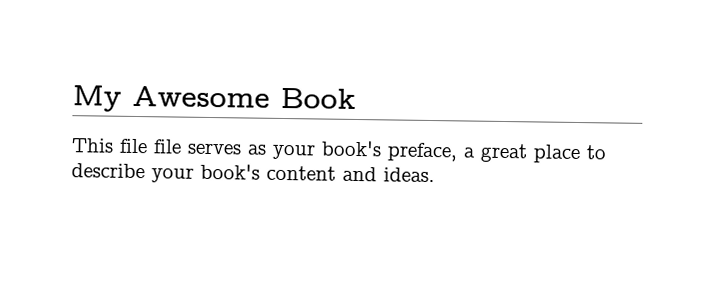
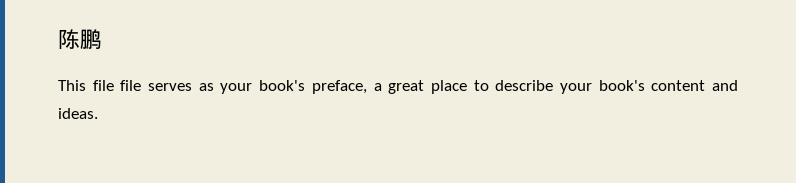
- My Awesome Book
+ 陈鹏

